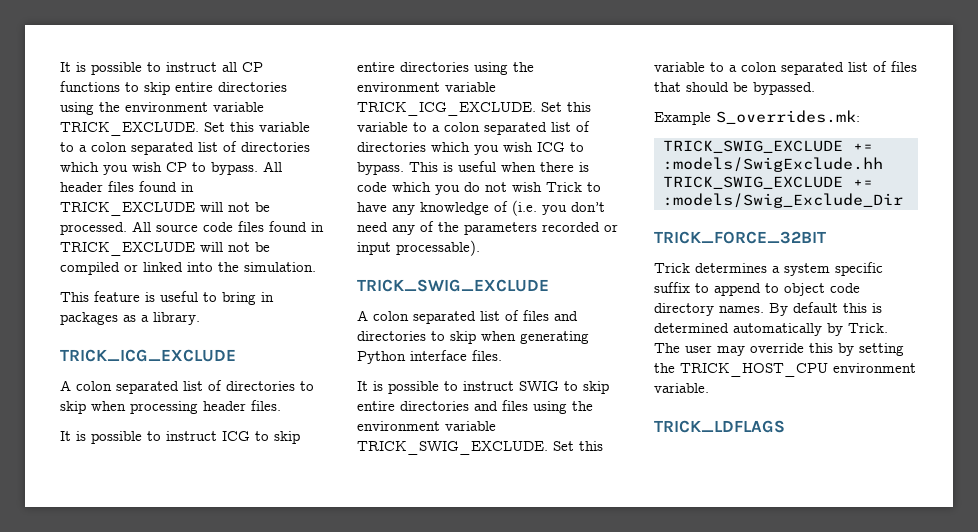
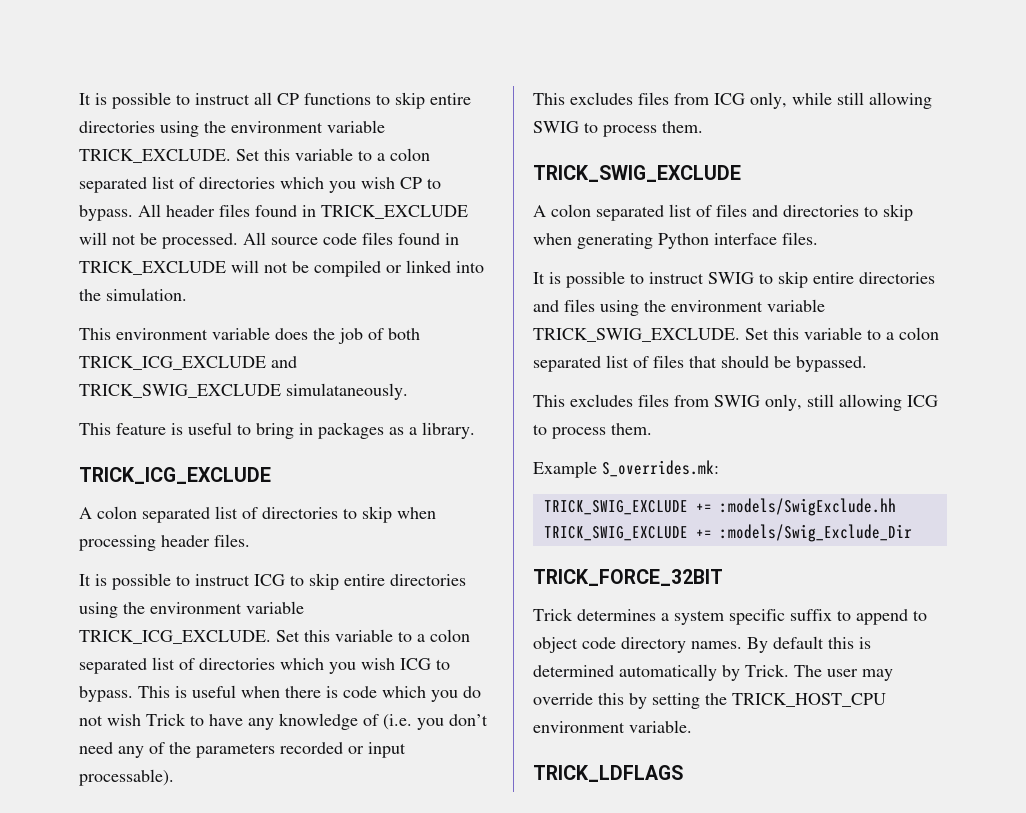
+ This environment variable does the job of both TRICK_ICG_EXCLUDE and TRICK_SWIG_EXCLUDE simulataneously.
+ This excludes files from ICG only, while still allowing SWIG to process them.
+ This excludes files from SWIG only, still allowing ICG to process them.

